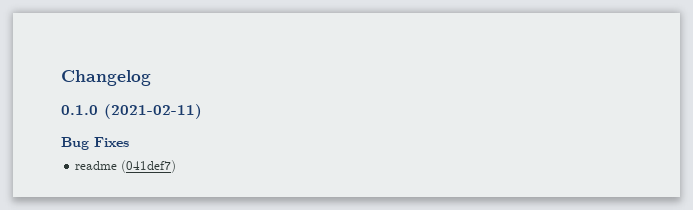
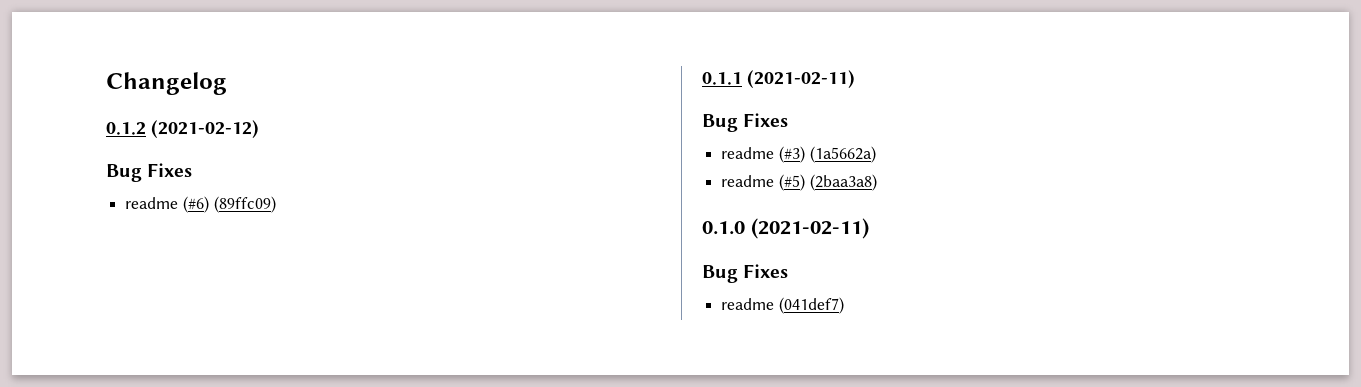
+ 0.1.2 (2021-02-12)
+ Bug Fixes
+ readme (#6) (89ffc09)
+ 0.1.1 (2021-02-11)
+ Bug Fixes
+ readme (#3) (1a5662a)
+ readme (#5) (2baa3a8)

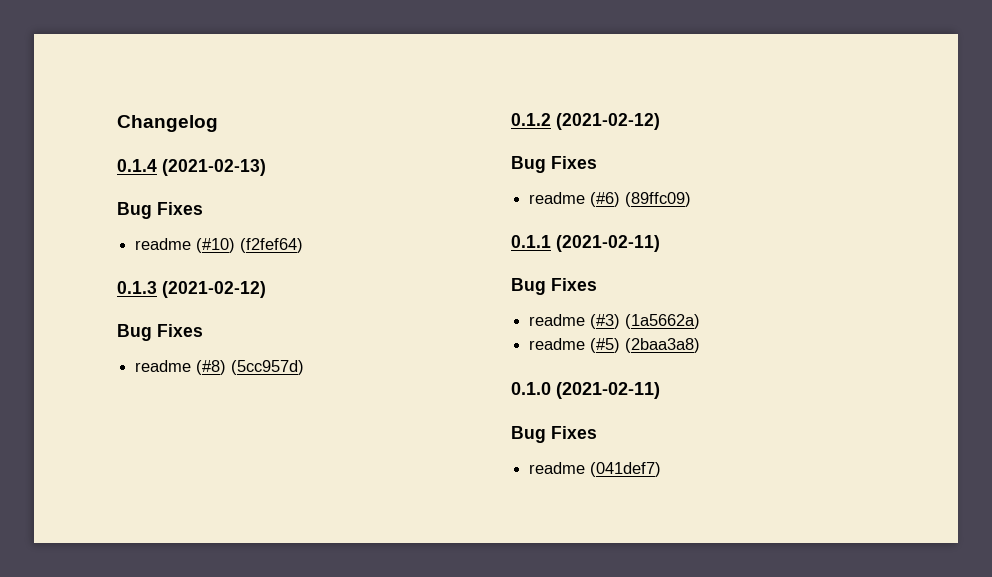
+ 0.1.4 (2021-02-13)
+ Bug Fixes
+ readme (#10) (f2fef64)
+ 0.1.3 (2021-02-12)
+ Bug Fixes
+ readme (#8) (5cc957d)

